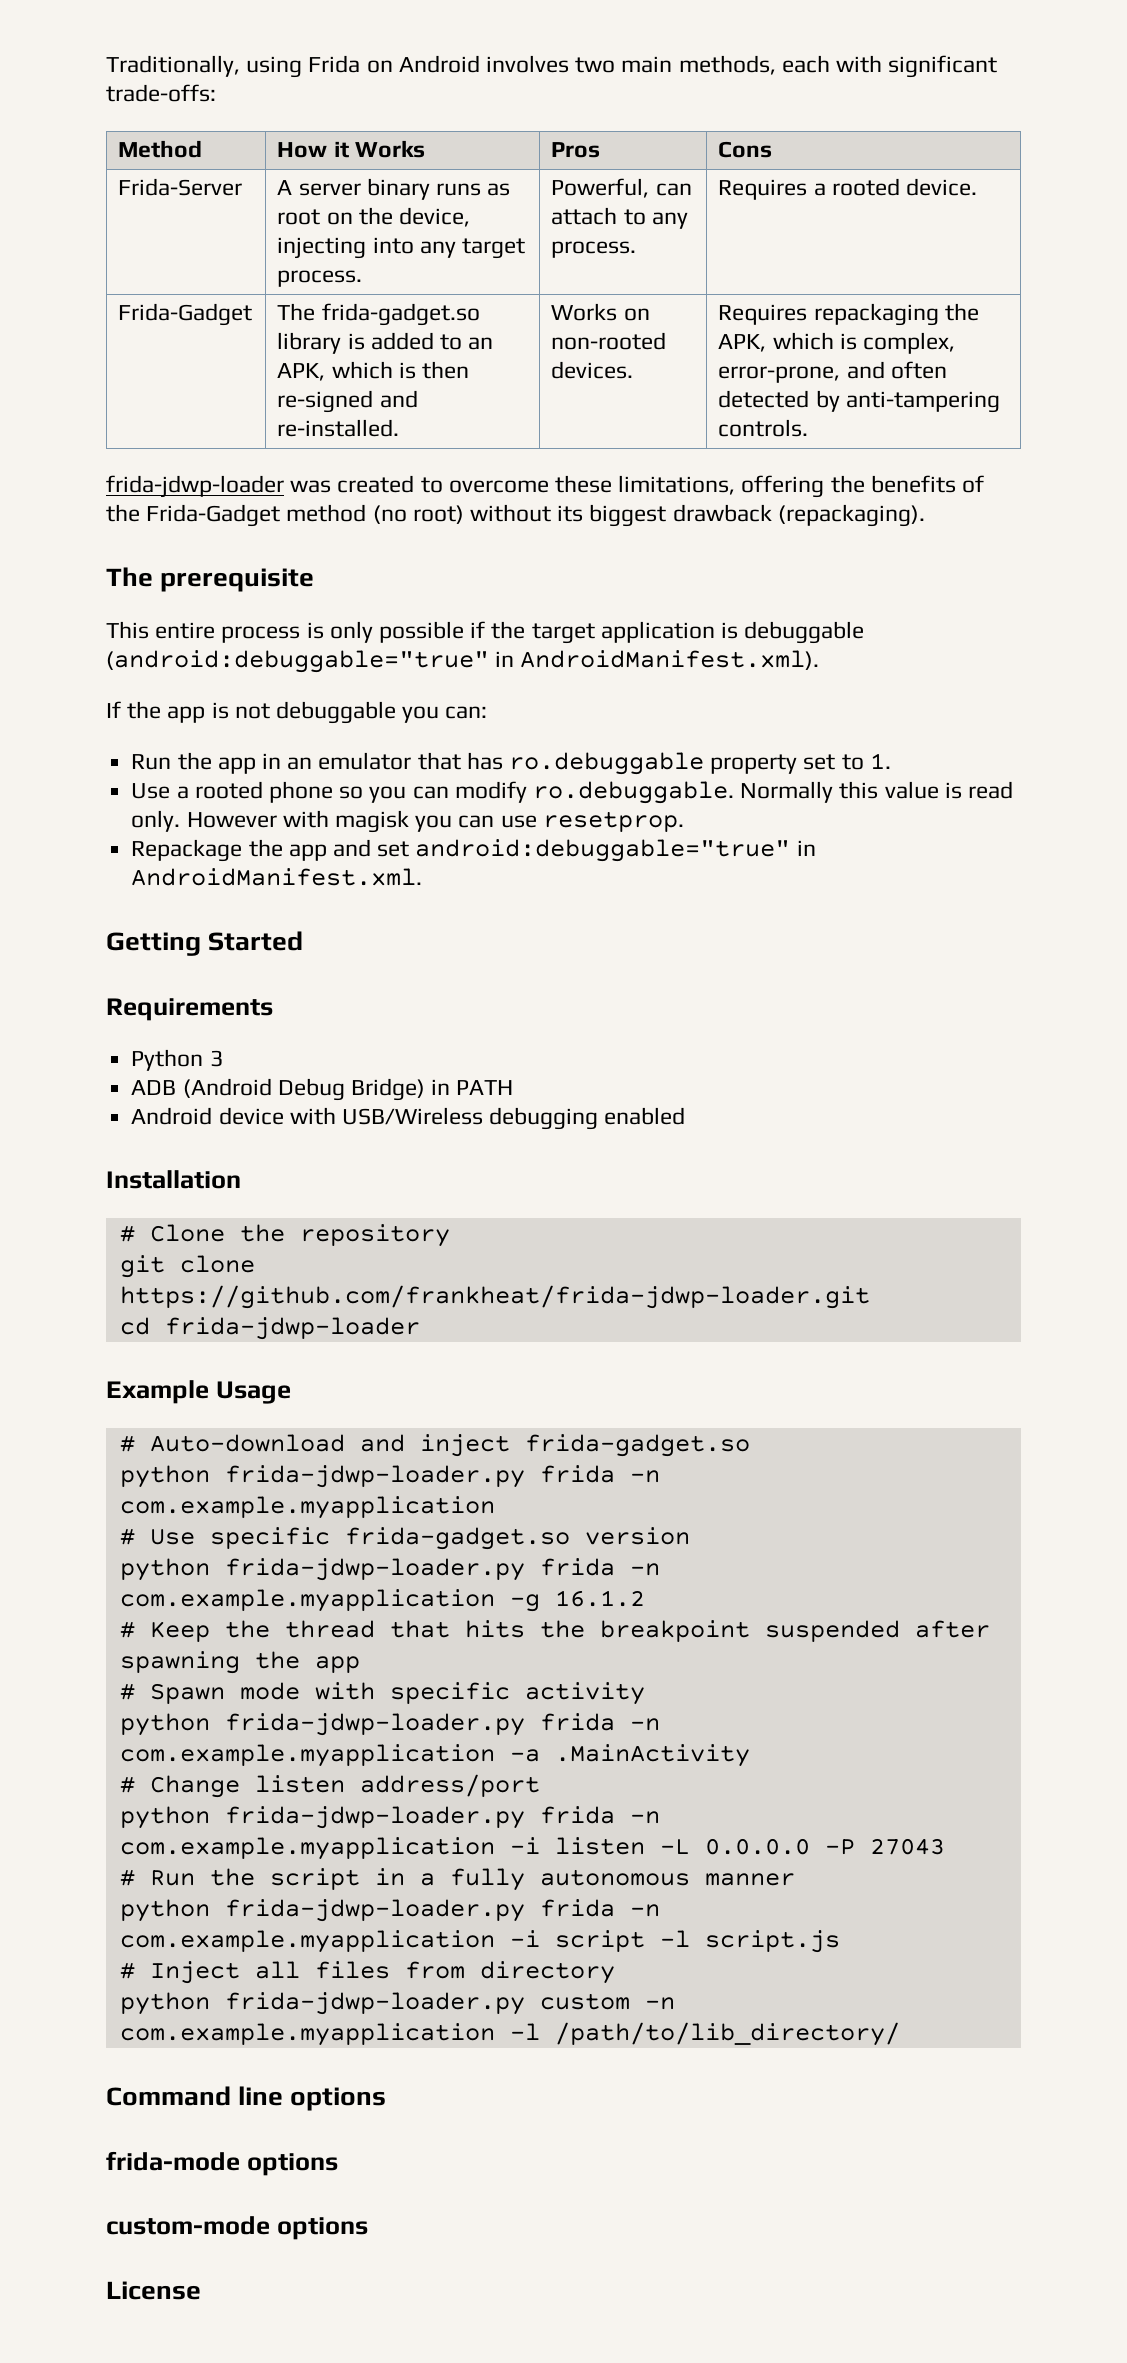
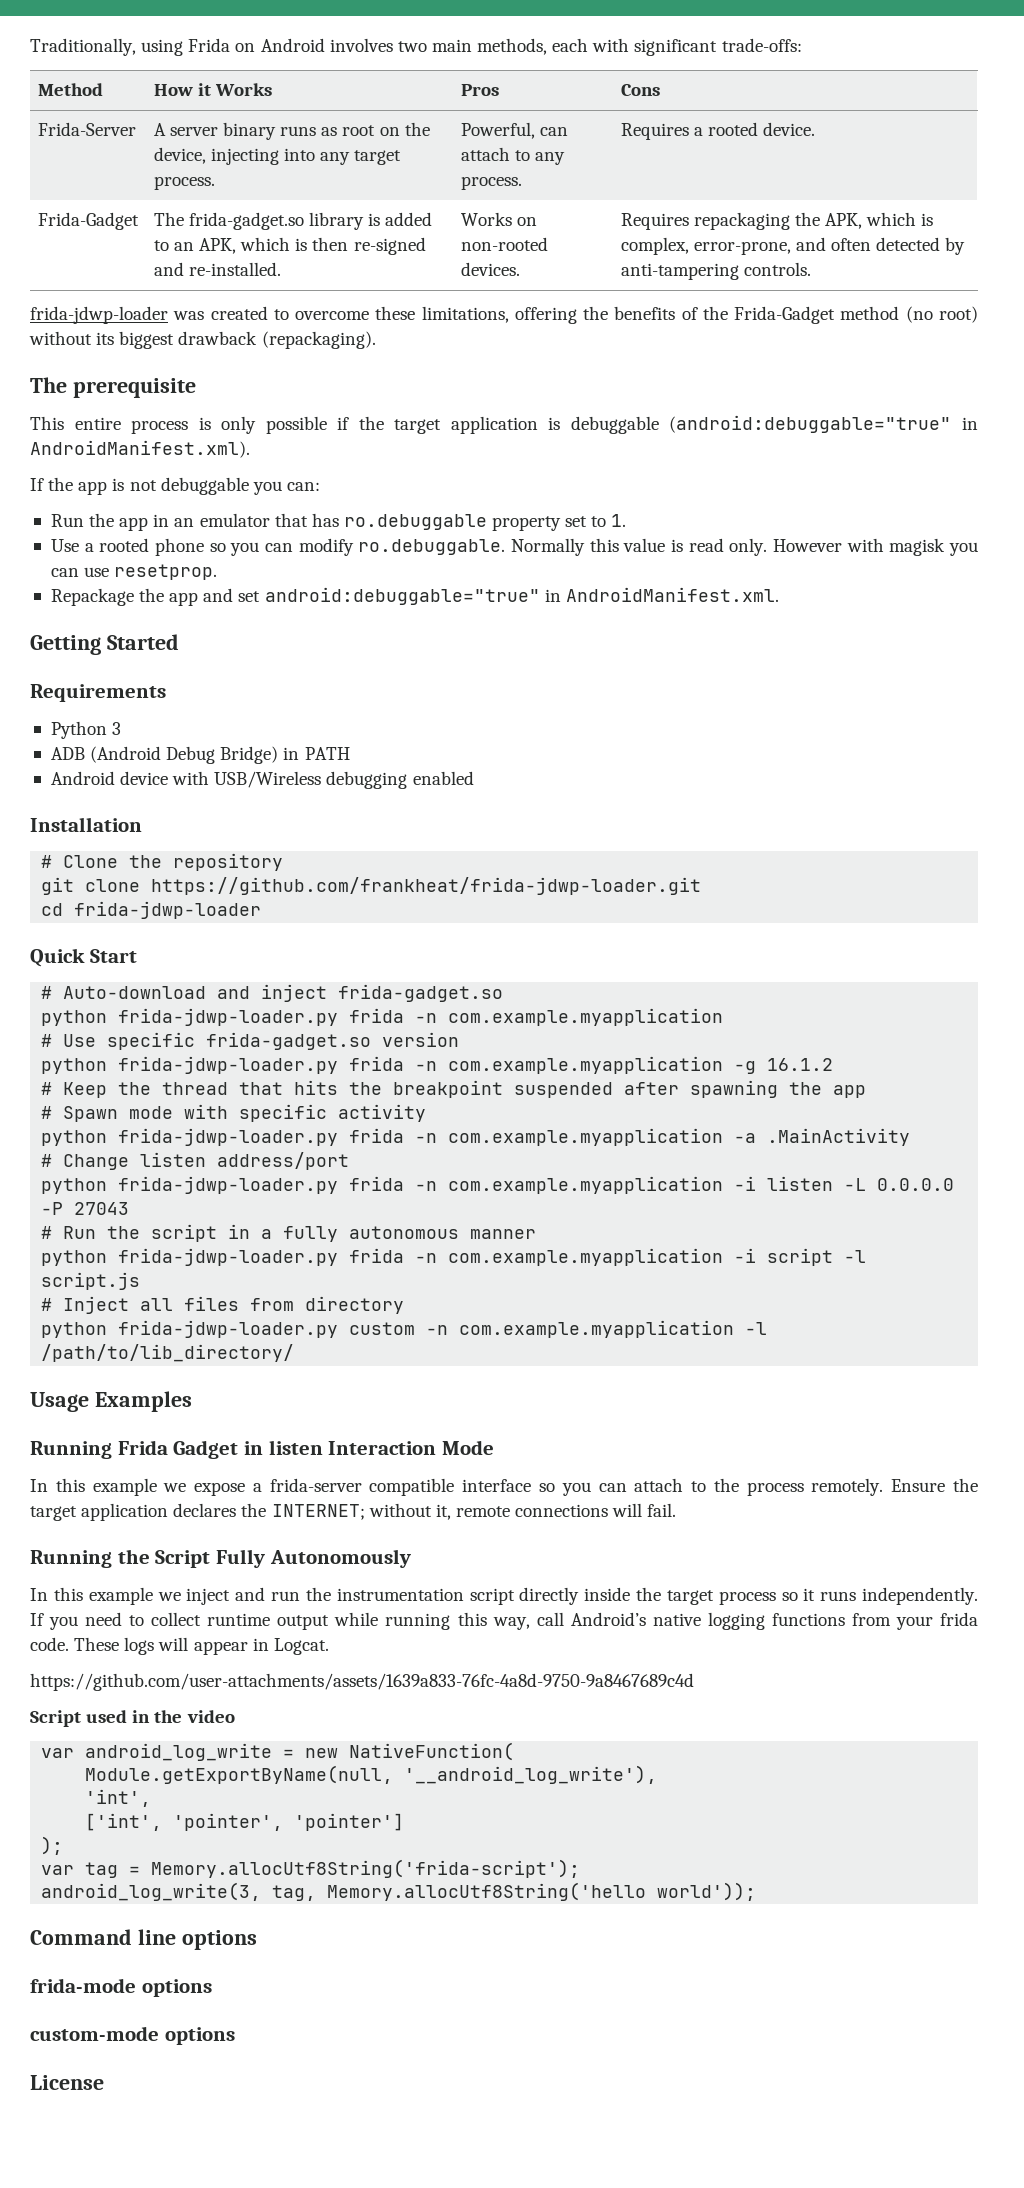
- Example Usage
+ Quick Start
+ Usage Examples
+ Running Frida Gadget in listen Interaction Mode
+ In this example we expose a frida-server compatible interface so you can attach to the process remotely. Ensure the target application declares the INTERNET; without it, remote connections will fail.
+ Running the Script Fully Autonomously
+ In this example we inject and run the instrumentation script directly inside the target process so it runs independently. If you need to collect runtime output while running this way, call Android’s native logging functions from your frida code. These logs will appear in Logcat.
+ https://github.com/user-attachments/assets/1639a833-76fc-4a8d-9750-9a8467689c4d
+ Script used in the video
+ var android_log_write = new NativeFunction(
+ Module.getExportByName(null, '__android_log_write'),
+ 'int',
+ ['int', 'pointer', 'pointer']
+ );
+ var tag = Memory.allocUtf8String('frida-script');
+ android_log_write(3, tag, Memory.allocUtf8String('hello world'));

